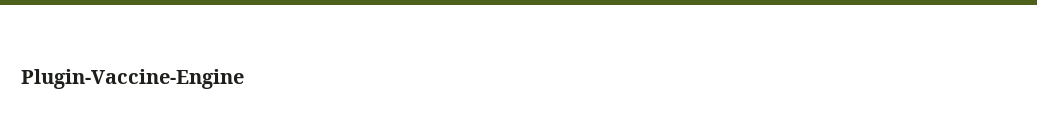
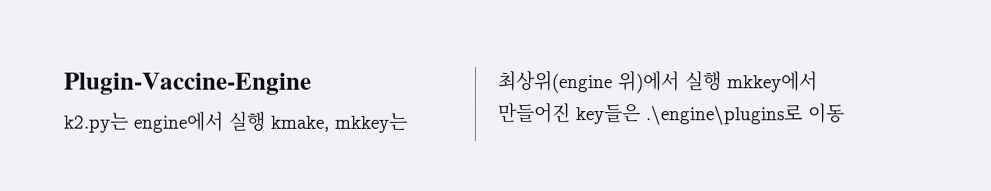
+ k2.py는 engine에서 실행 kmake, mkkey는 최상위(engine 위)에서 실행 mkkey에서 만들어진 key들은 .\engine\plugins로 이동

